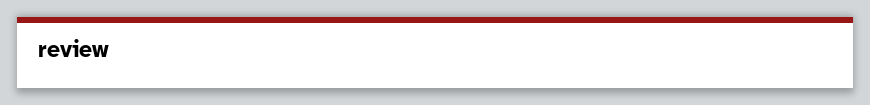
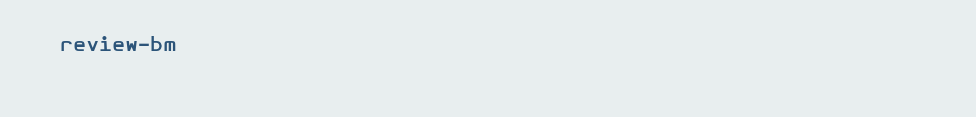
- review
+ review-bm

